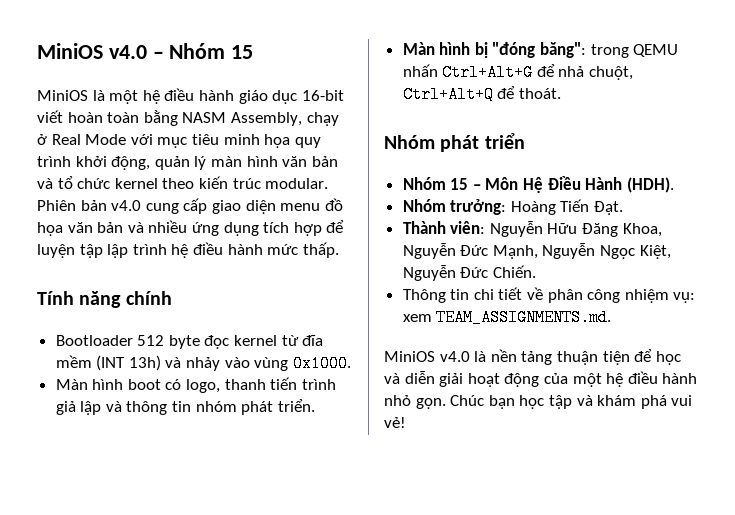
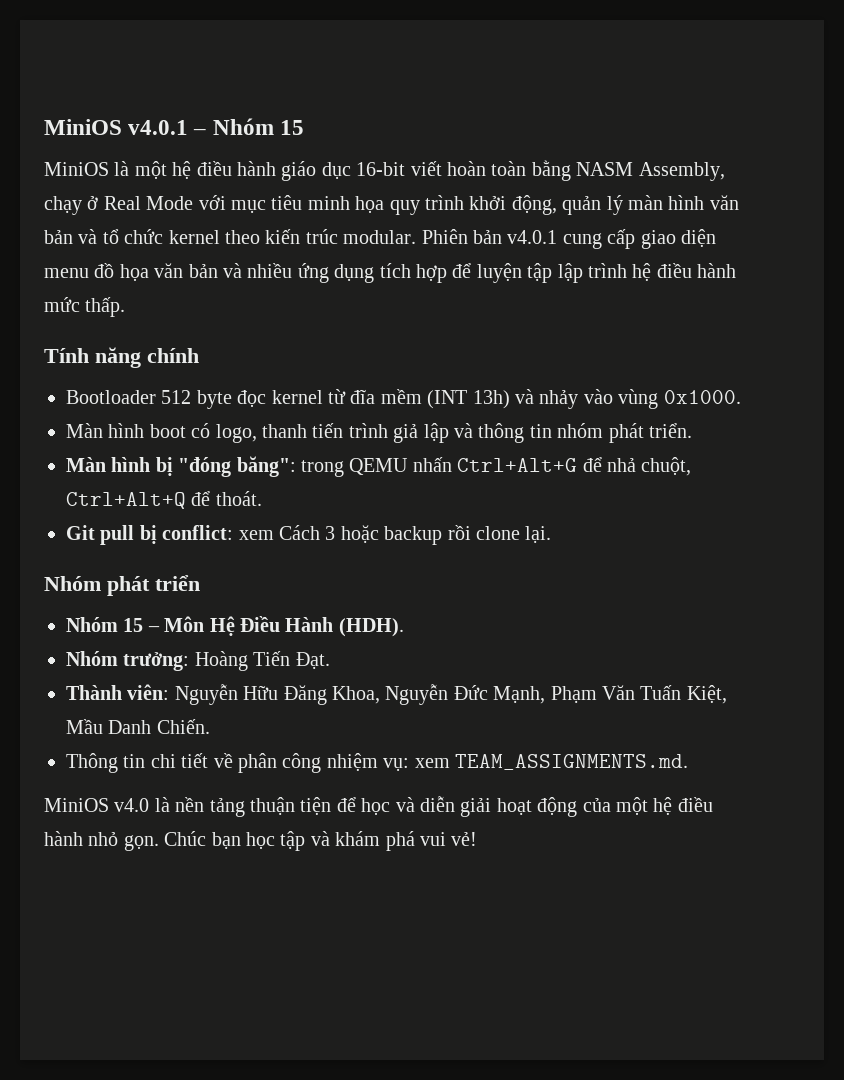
- MiniOS v4.0 – Nhóm 15
+ MiniOS v4.0.1 – Nhóm 15
- Phiên bản v4.0 cung cấp giao diện menu đồ họa văn bản và nhiều ứng dụng tích hợp để luyện tập lập trình hệ điều hành mức thấp.
+ Phiên bản v4.0.1 cung cấp giao diện menu đồ họa văn bản và nhiều ứng dụng tích hợp để luyện tập lập trình hệ điều hành mức thấp.
+ Git pull bị conflict: xem Cách 3 hoặc backup rồi clone lại.
- Thành viên: Nguyễn Hữu Đăng Khoa, Nguyễn Đức Mạnh, Nguyễn Ngọc Kiệt, Nguyễn Đức Chiến.
+ Thành viên: Nguyễn Hữu Đăng Khoa, Nguyễn Đức Mạnh, Phạm Văn Tuấn Kiệt, Mầu Danh Chiến.

